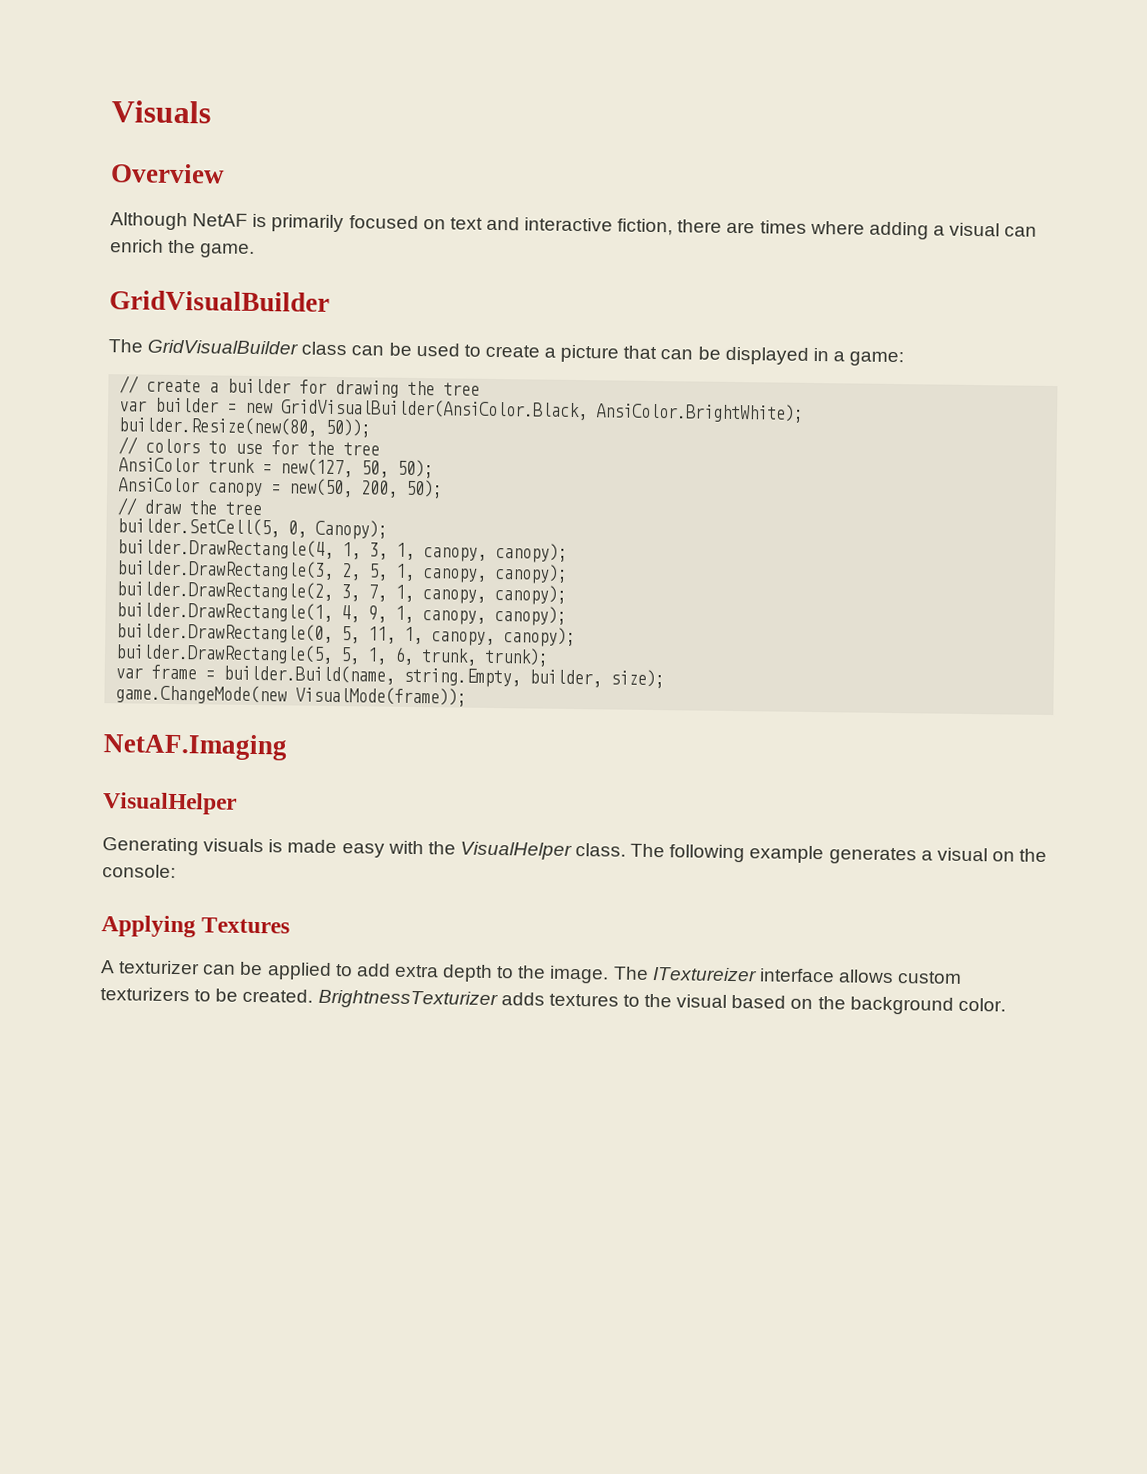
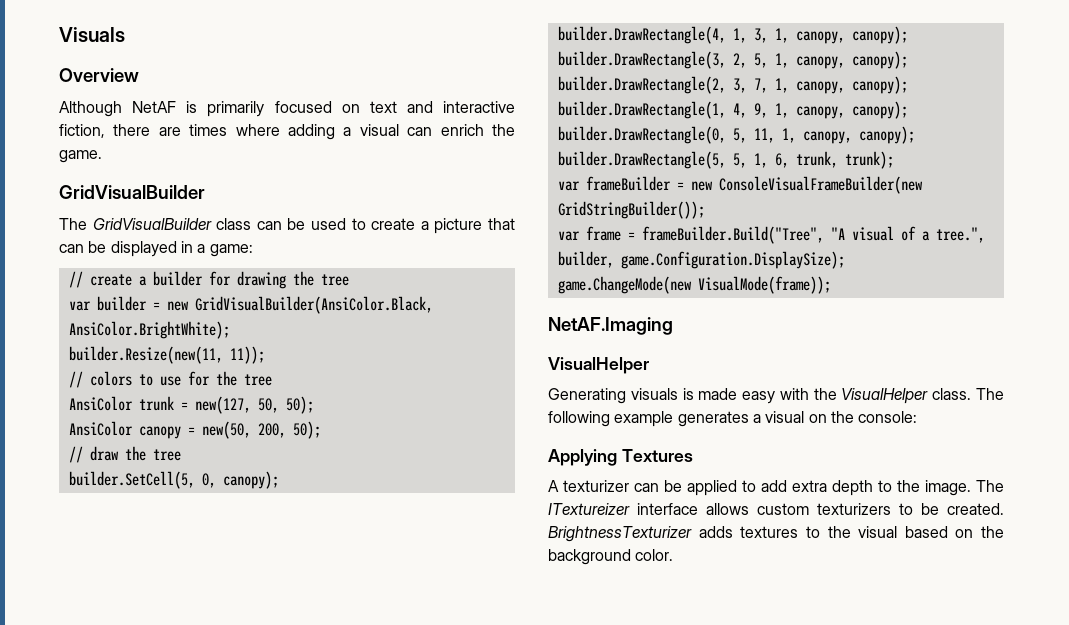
- builder.Resize(new(80, 50));
+ builder.Resize(new(11, 11));
- builder.SetCell(5, 0, Canopy);
+ builder.SetCell(5, 0, canopy);
- var frame = builder.Build(name, string.Empty, builder, size);
+ var frameBuilder = new ConsoleVisualFrameBuilder(new GridStringBuilder());
+ var frame = frameBuilder.Build("Tree", "A visual of a tree.", builder, game.Configuration.DisplaySize);

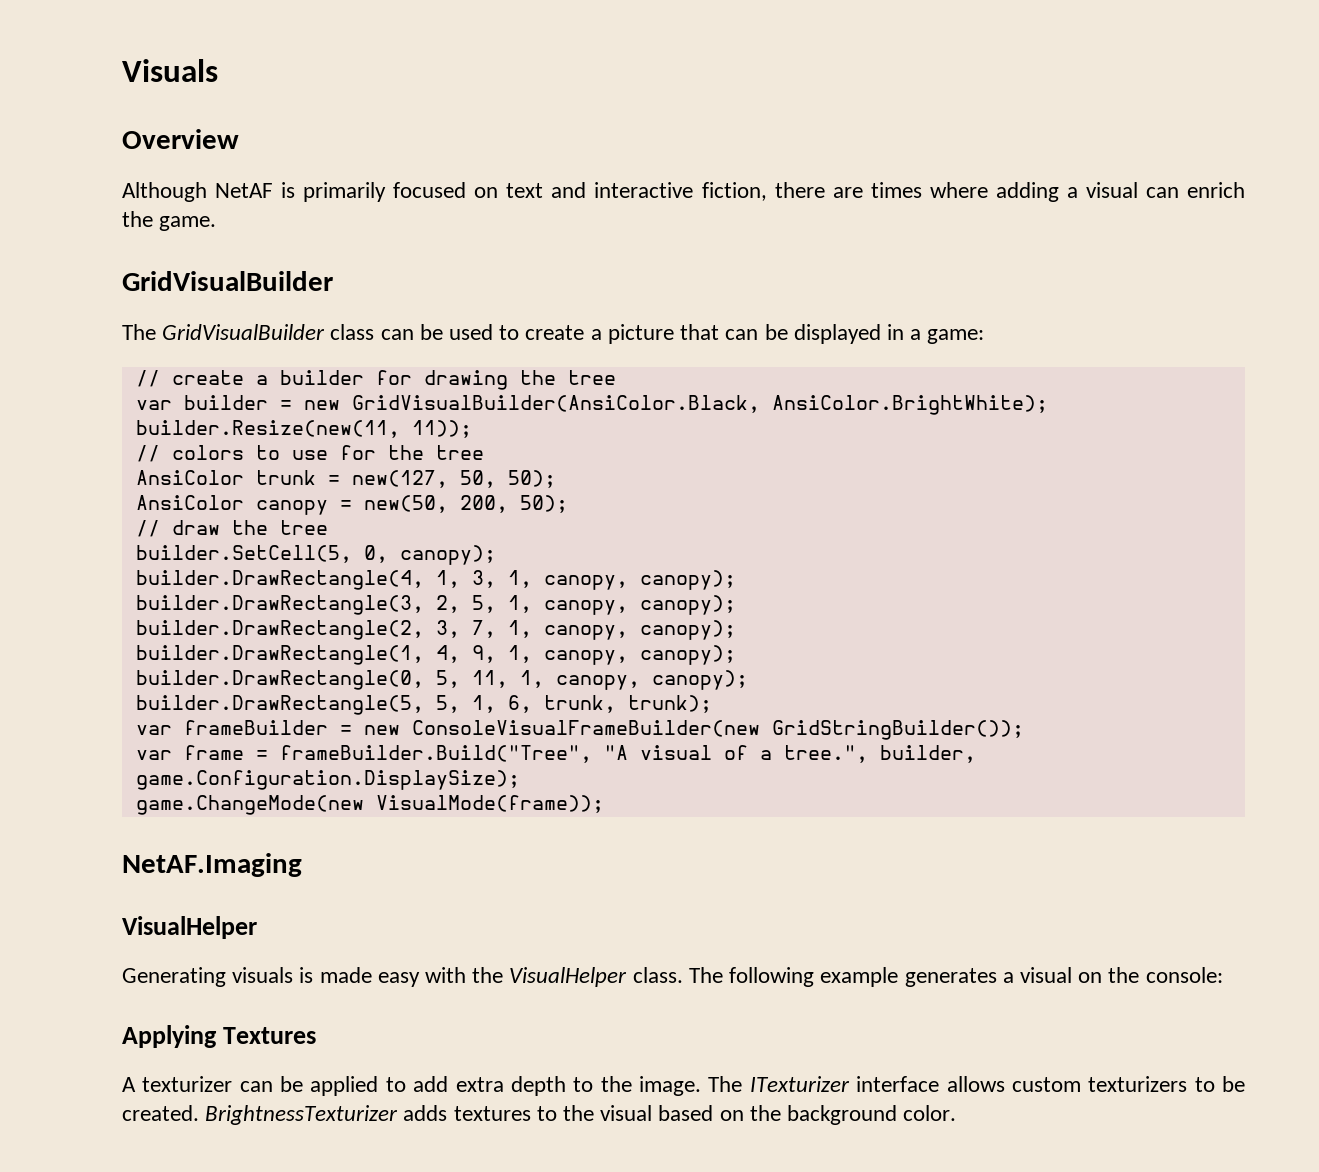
- The ITextureizer interface allows custom texturizers to be created.
+ The ITexturizer interface allows custom texturizers to be created.

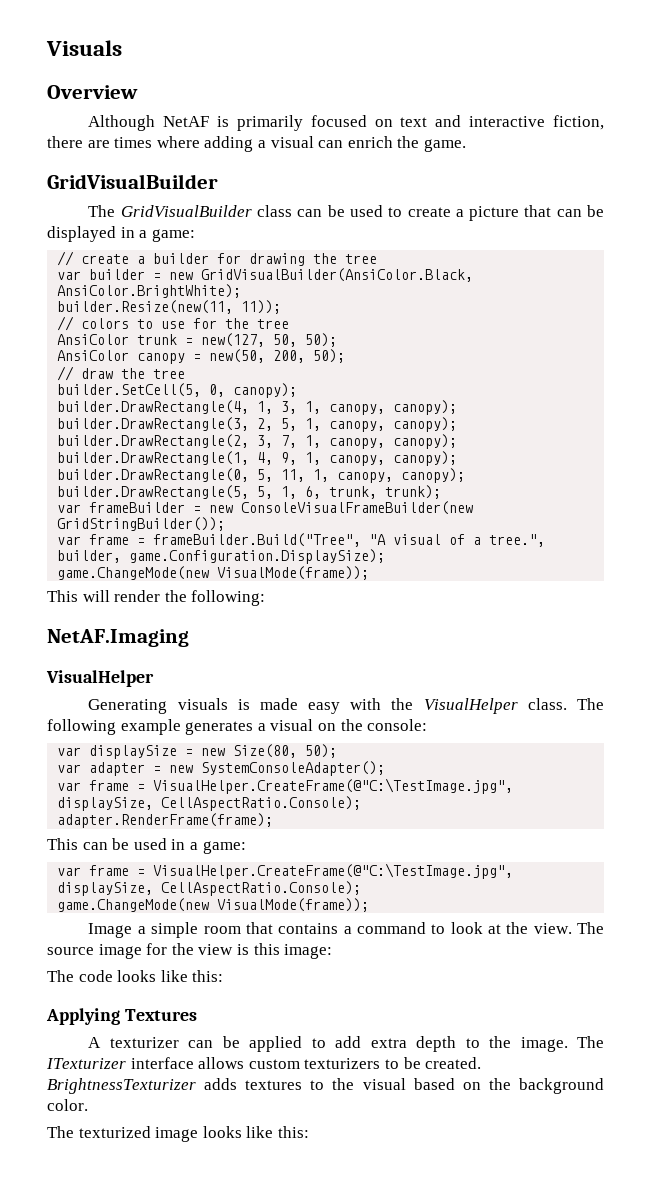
+ This will render the following:
+ var displaySize = new Size(80, 50);
+ var adapter = new SystemConsoleAdapter();
+ var frame = VisualHelper.CreateFrame(@"C:\TestImage.jpg", displaySize, CellAspectRatio.Console);
+ adapter.RenderFrame(frame);
+ This can be used in a game:
+ var frame = VisualHelper.CreateFrame(@"C:\TestImage.jpg", displaySize, CellAspectRatio.Console);
+ game.ChangeMode(new VisualMode(frame));
+ Image a simple room that contains a command to look at the view. The source image for the view is this image:
+ The code looks like this:
+ The texturized image looks like this:

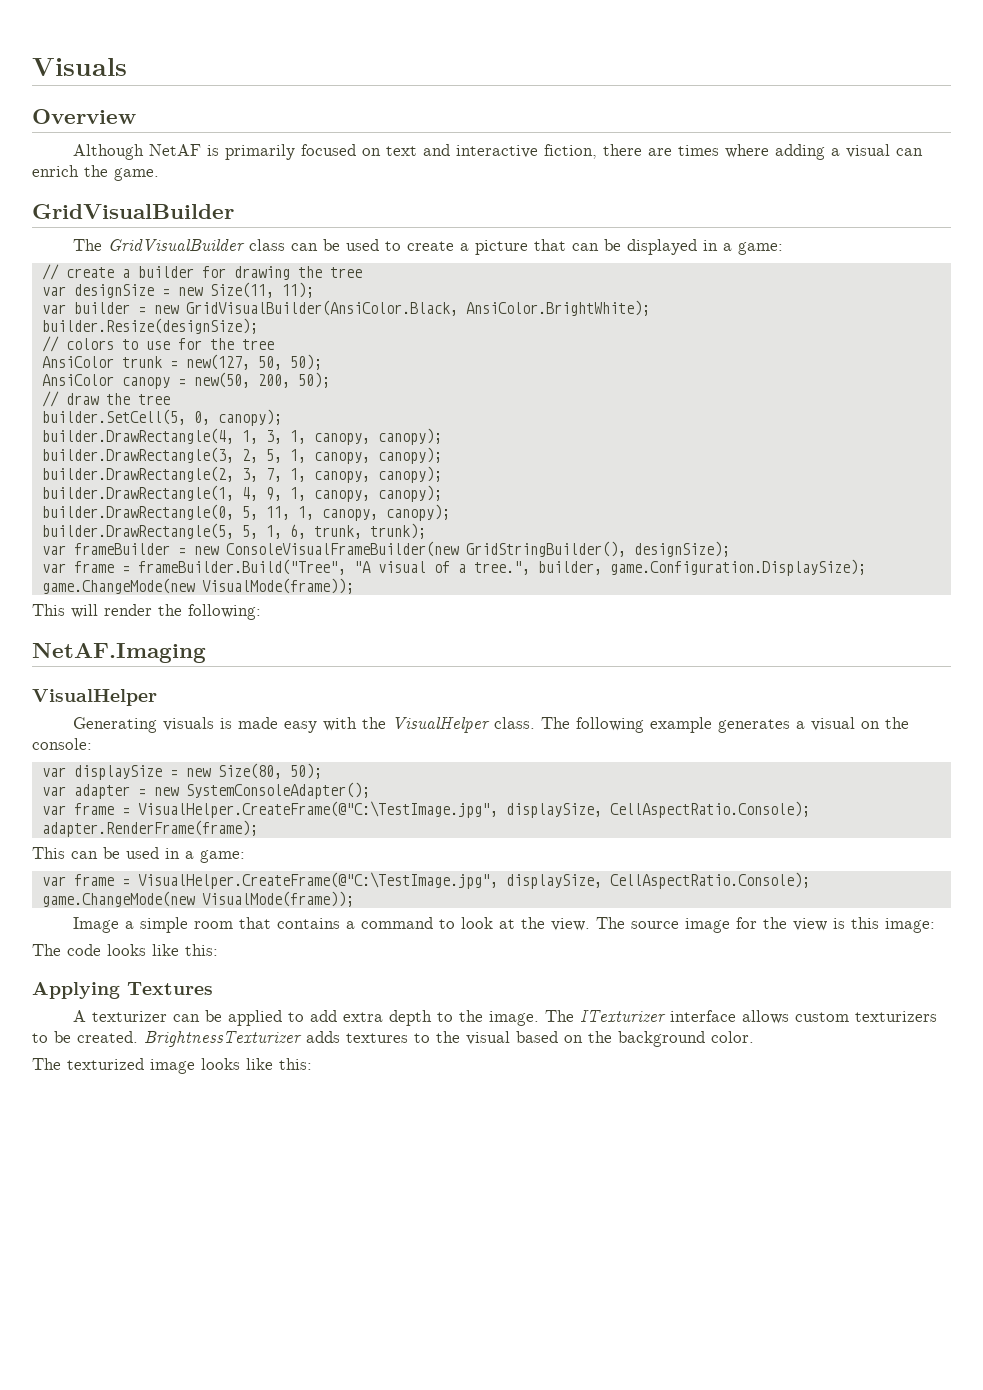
+ var designSize = new Size(11, 11);
- builder.Resize(new(11, 11));
+ builder.Resize(designSize);
- var frameBuilder = new ConsoleVisualFrameBuilder(new GridStringBuilder());
+ var frameBuilder = new ConsoleVisualFrameBuilder(new GridStringBuilder(), designSize);

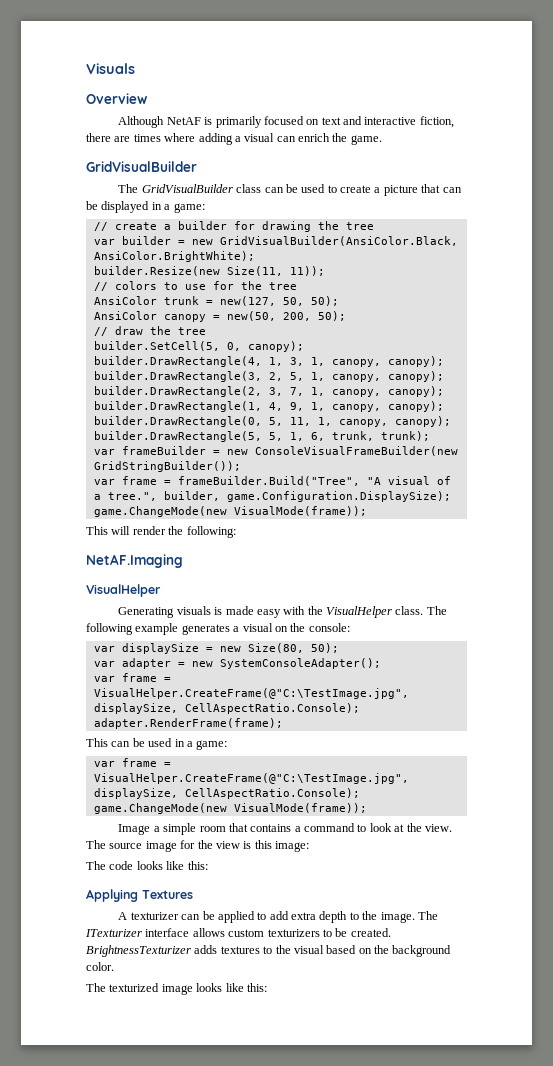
- var designSize = new Size(11, 11);
- builder.Resize(designSize);
+ builder.Resize(new Size(11, 11));
- var frameBuilder = new ConsoleVisualFrameBuilder(new GridStringBuilder(), designSize);
+ var frameBuilder = new ConsoleVisualFrameBuilder(new GridStringBuilder());

